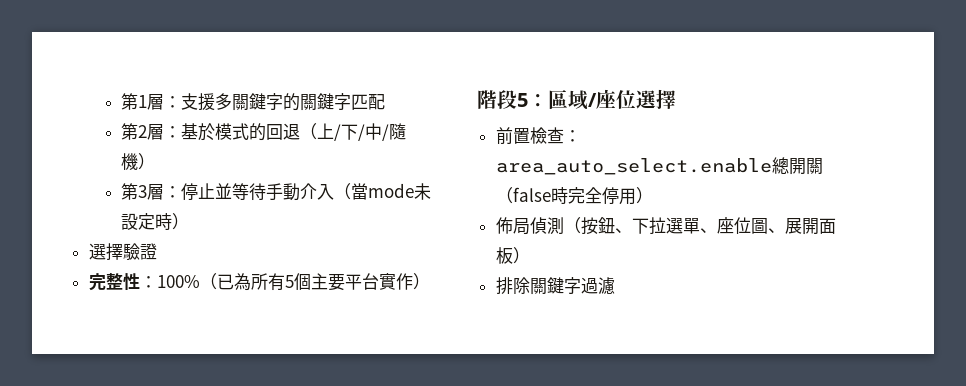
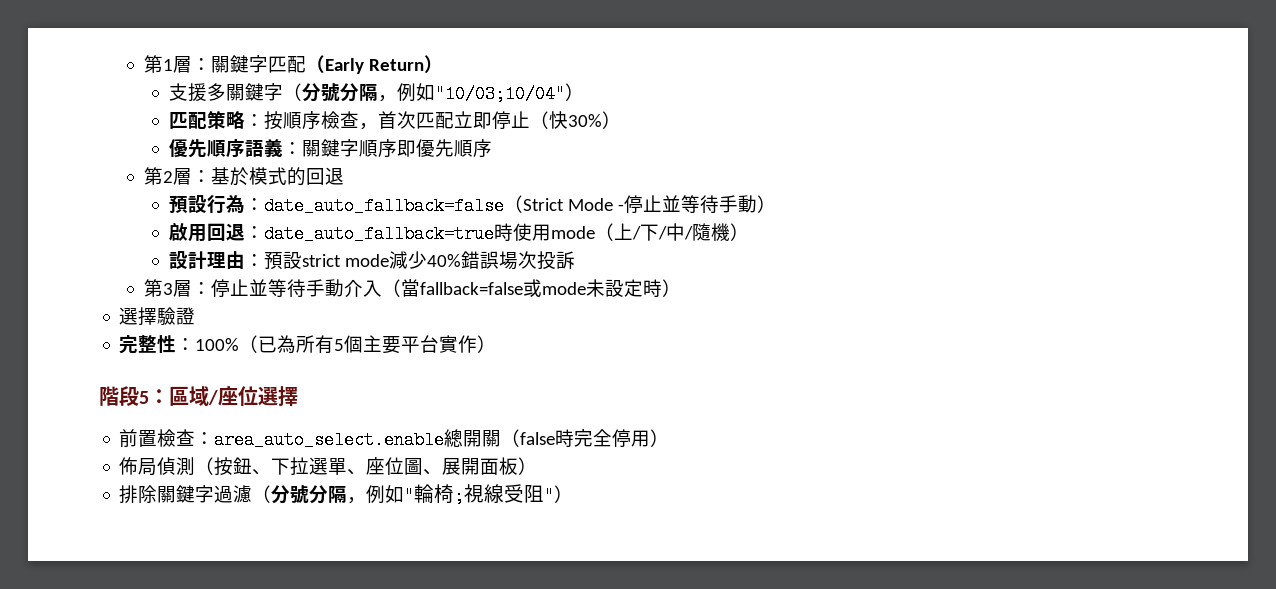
- 第1層：支援多關鍵字的關鍵字匹配
+ 第1層：關鍵字匹配（Early Return）
+ 支援多關鍵字（分號分隔，例如"10/03;10/04"）
+ 匹配策略：按順序檢查，首次匹配立即停止（快30%）
+ 優先順序語義：關鍵字順序即優先順序
- 第2層：基於模式的回退（上/下/中/隨機）
+ 第2層：基於模式的回退
+ 預設行為：date_auto_fallback=false（Strict Mode -停止並等待手動）
+ 啟用回退：date_auto_fallback=true時使用mode（上/下/中/隨機）
+ 設計理由：預設strict mode減少40%錯誤場次投訴
- 第3層：停止並等待手動介入（當mode未設定時）
+ 第3層：停止並等待手動介入（當fallback=false或mode未設定時）
- 排除關鍵字過濾
+ 排除關鍵字過濾（分號分隔，例如"輪椅;視線受阻"）

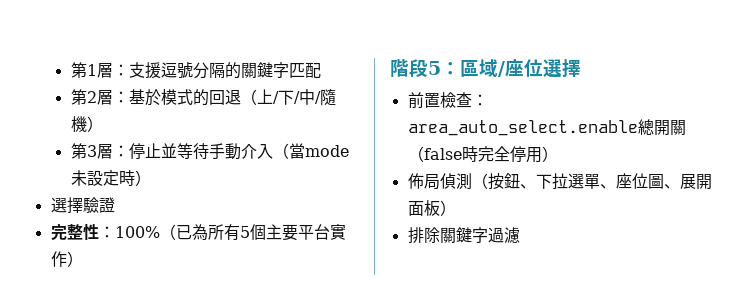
- 第1層：關鍵字匹配（Early Return）
- 支援多關鍵字（分號分隔，例如"10/03;10/04"）
- 匹配策略：按順序檢查，首次匹配立即停止（快30%）
- 優先順序語義：關鍵字順序即優先順序
+ 第1層：支援逗號分隔的關鍵字匹配
- 第2層：基於模式的回退
- 預設行為：date_auto_fallback=false（Strict Mode -停止並等待手動）
- 啟用回退：date_auto_fallback=true時使用mode（上/下/中/隨機）
+ 第2層：基於模式的回退（上/下/中/隨機）
- 設計理由：預設strict mode減少40%錯誤場次投訴
- 第3層：停止並等待手動介入（當fallback=false或mode未設定時）
+ 第3層：停止並等待手動介入（當mode未設定時）
- 排除關鍵字過濾（分號分隔，例如"輪椅;視線受阻"）
+ 排除關鍵字過濾

